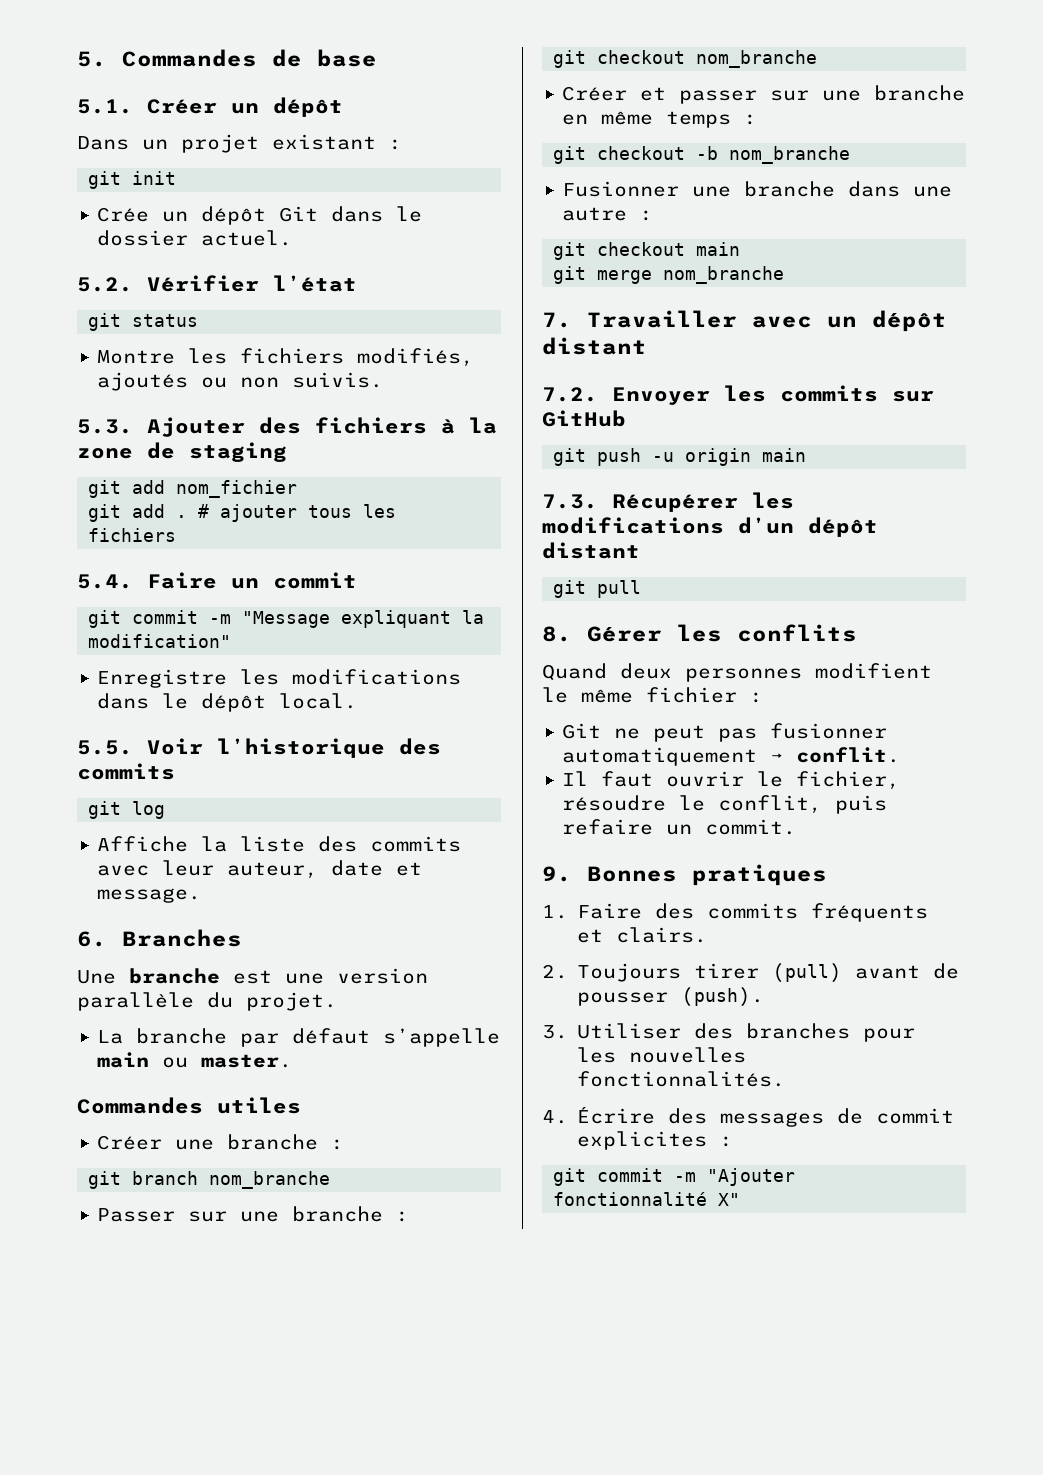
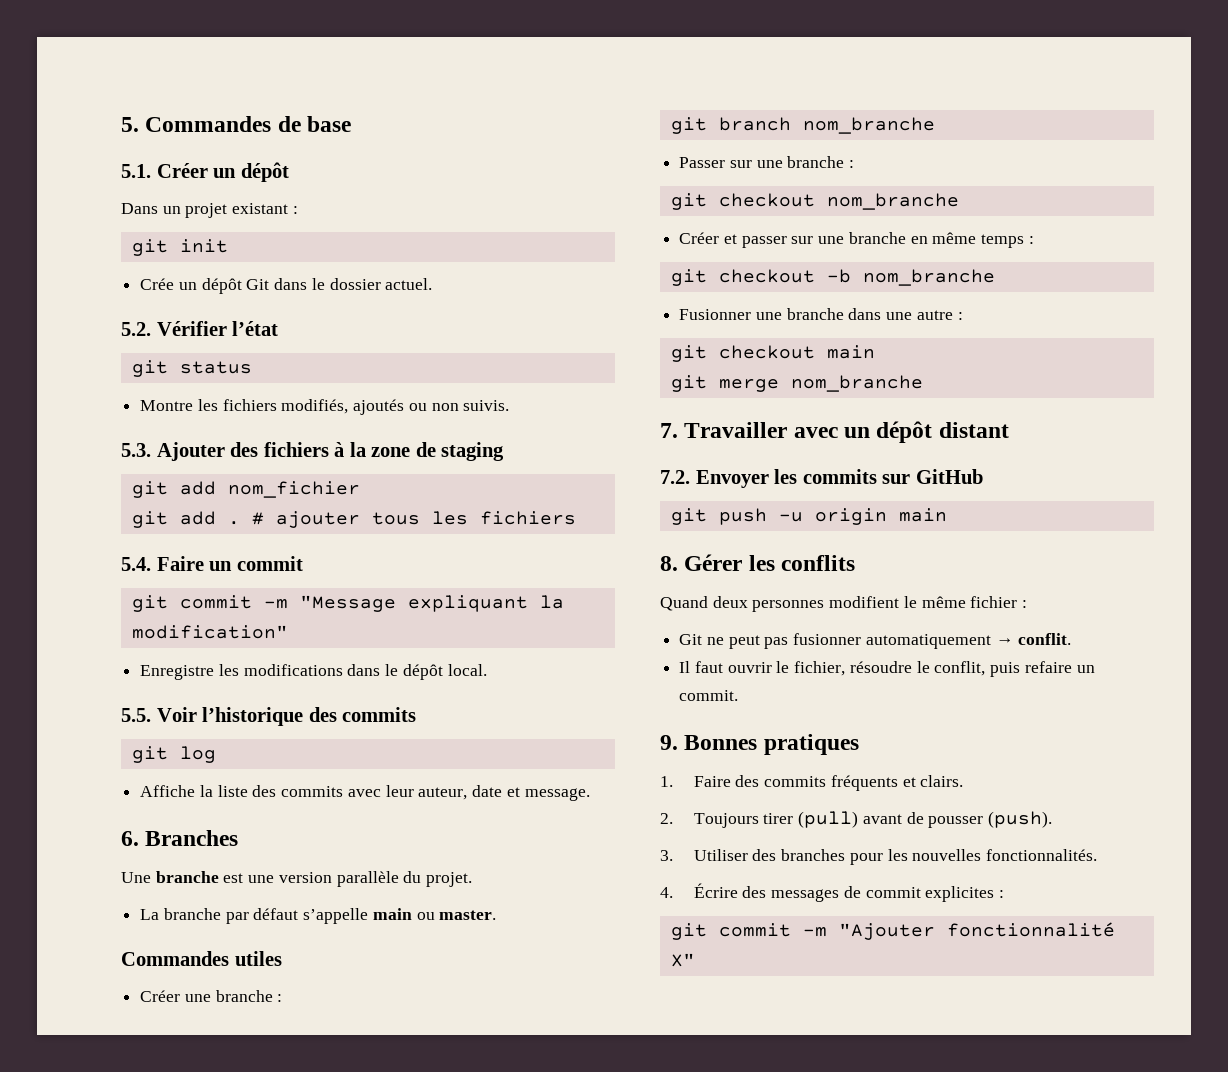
- 7.3. Récupérer les modifications d’un dépôt distant
- git pull

